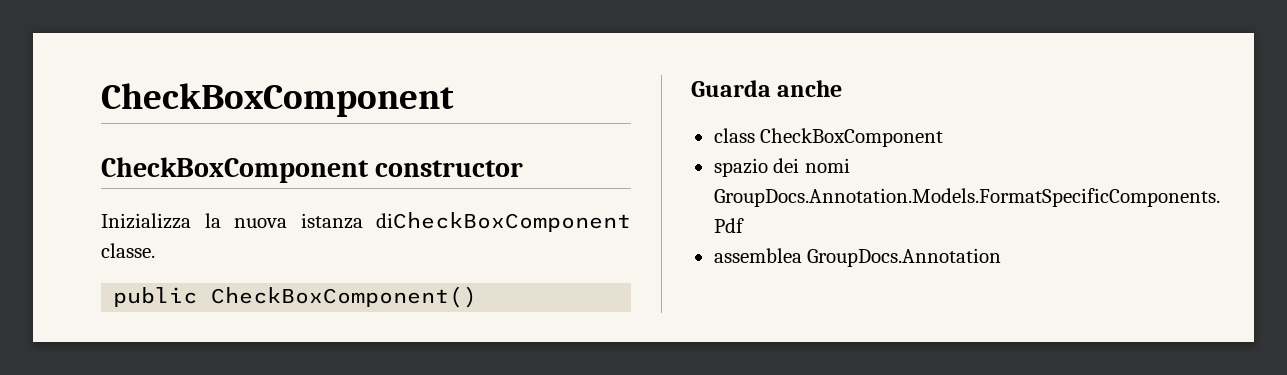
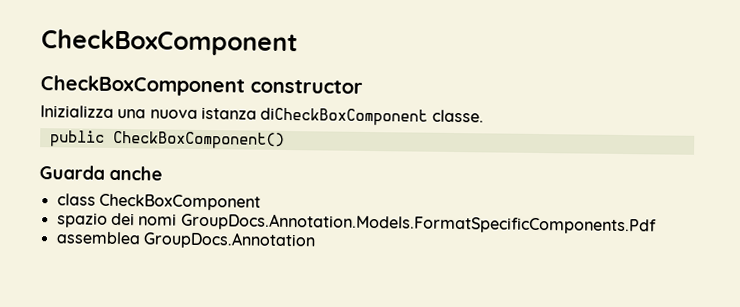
- Inizializza la nuova istanza diCheckBoxComponent classe.
+ Inizializza una nuova istanza diCheckBoxComponent classe.

